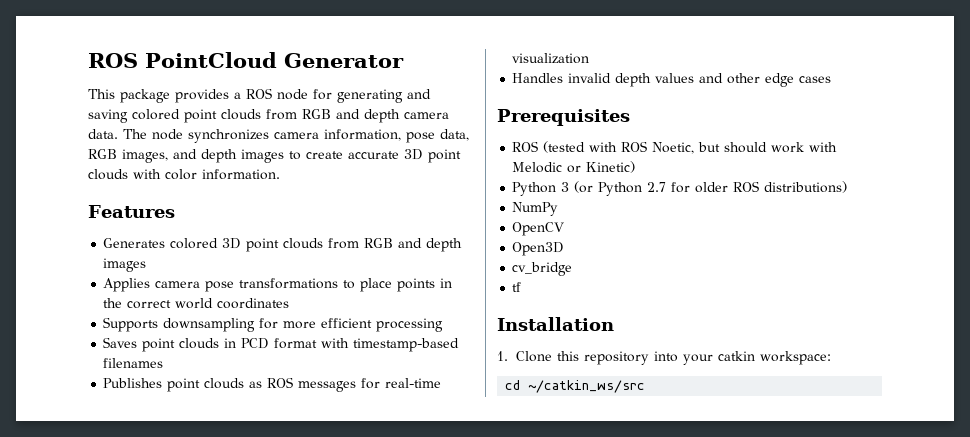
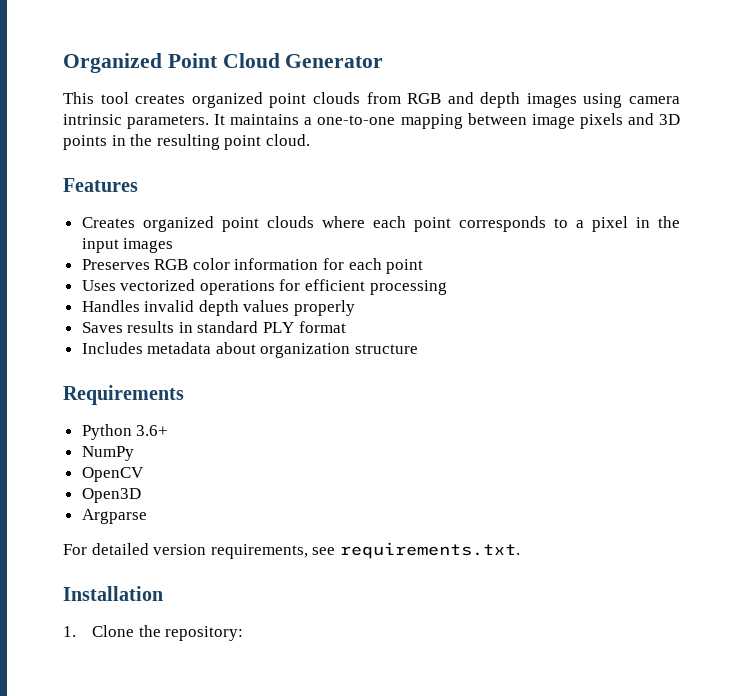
- ROS PointCloud Generator
+ Organized Point Cloud Generator
- This package provides a ROS node for generating and saving colored point clouds from RGB and depth camera data. The node synchronizes camera information, pose data, RGB images, and depth images to create accurate 3D point clouds with color information.
+ This tool creates organized point clouds from RGB and depth images using camera intrinsic parameters. It maintains a one-to-one mapping between image pixels and 3D points in the resulting point cloud.
  Features
- Generates colored 3D point clouds from RGB and depth images
- Applies camera pose transformations to place points in the correct world coordinates
- Supports downsampling for more efficient processing
- Saves point clouds in PCD format with timestamp-based filenames
- Publishes point clouds as ROS messages for real-time visualization
- Handles invalid depth values and other edge cases
- Prerequisites
- ROS (tested with ROS Noetic, but should work with Melodic or Kinetic)
- Python 3 (or Python 2.7 for older ROS distributions)
+ Creates organized point clouds where each point corresponds to a pixel in the input images
+ Preserves RGB color information for each point
+ Uses vectorized operations for efficient processing
+ Handles invalid depth values properly
+ Saves results in standard PLY format
+ Includes metadata about organization structure
+ Requirements
+ Python 3.6+
  NumPy
  OpenCV
  Open3D
- cv_bridge
- tf
+ Argparse
+ For detailed version requirements, see requirements.txt.
  Installation
- 1. Clone this repository into your catkin workspace:
- cd ~/catkin_ws/src
+ 1. Clone the repository:

